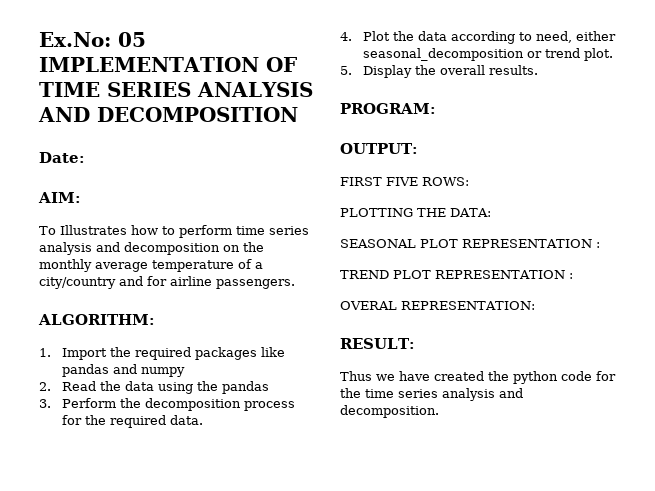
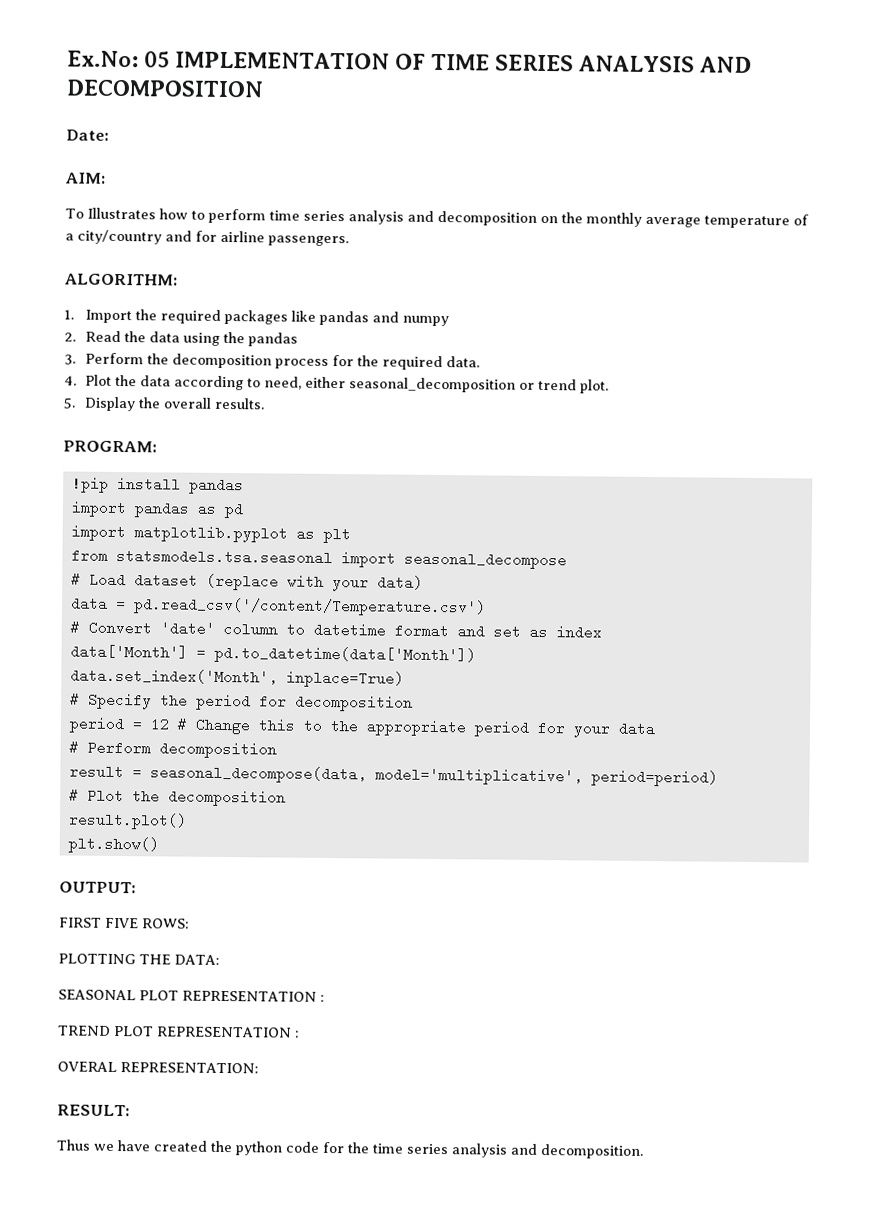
+ !pip install pandas
+ import pandas as pd
+ import matplotlib.pyplot as plt
+ from statsmodels.tsa.seasonal import seasonal_decompose
+ # Load dataset (replace with your data)
+ data = pd.read_csv('/content/Temperature.csv')
+ # Convert 'date' column to datetime format and set as index
+ data['Month'] = pd.to_datetime(data['Month'])
+ data.set_index('Month', inplace=True)
+ # Specify the period for decomposition
+ period = 12 # Change this to the appropriate period for your data
+ # Perform decomposition
+ result = seasonal_decompose(data, model='multiplicative', period=period)
+ # Plot the decomposition
+ result.plot()
+ plt.show()

